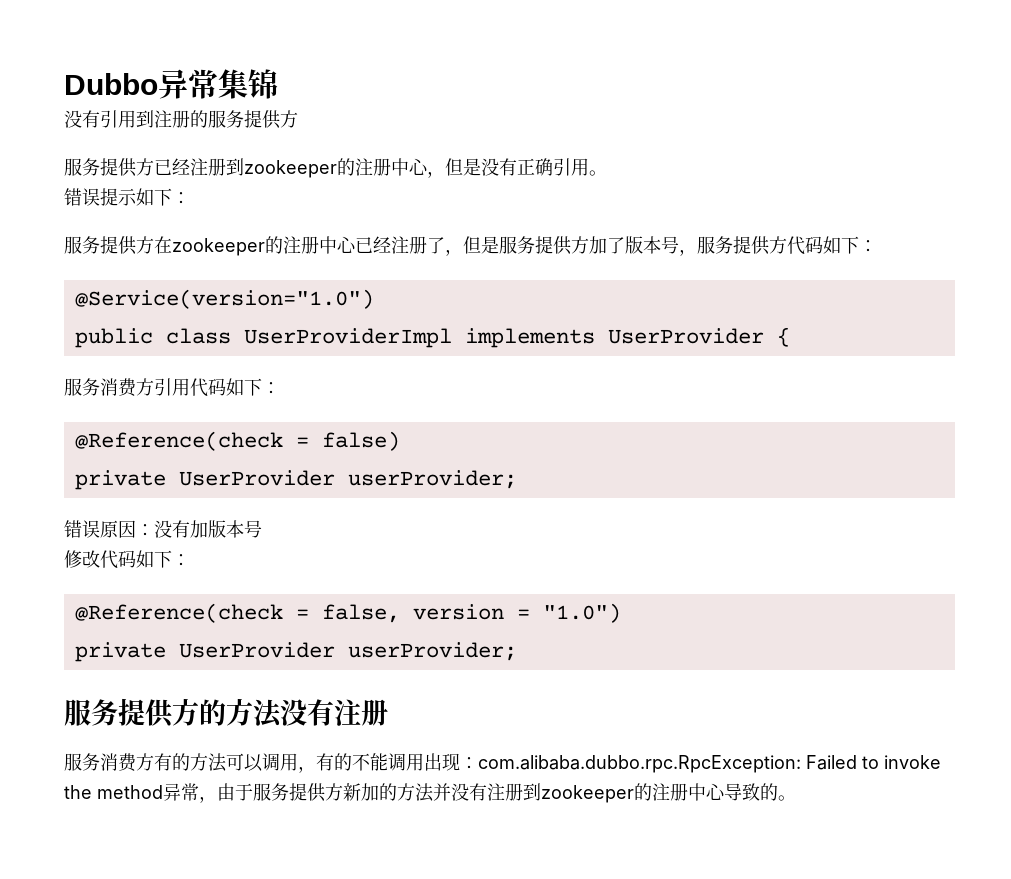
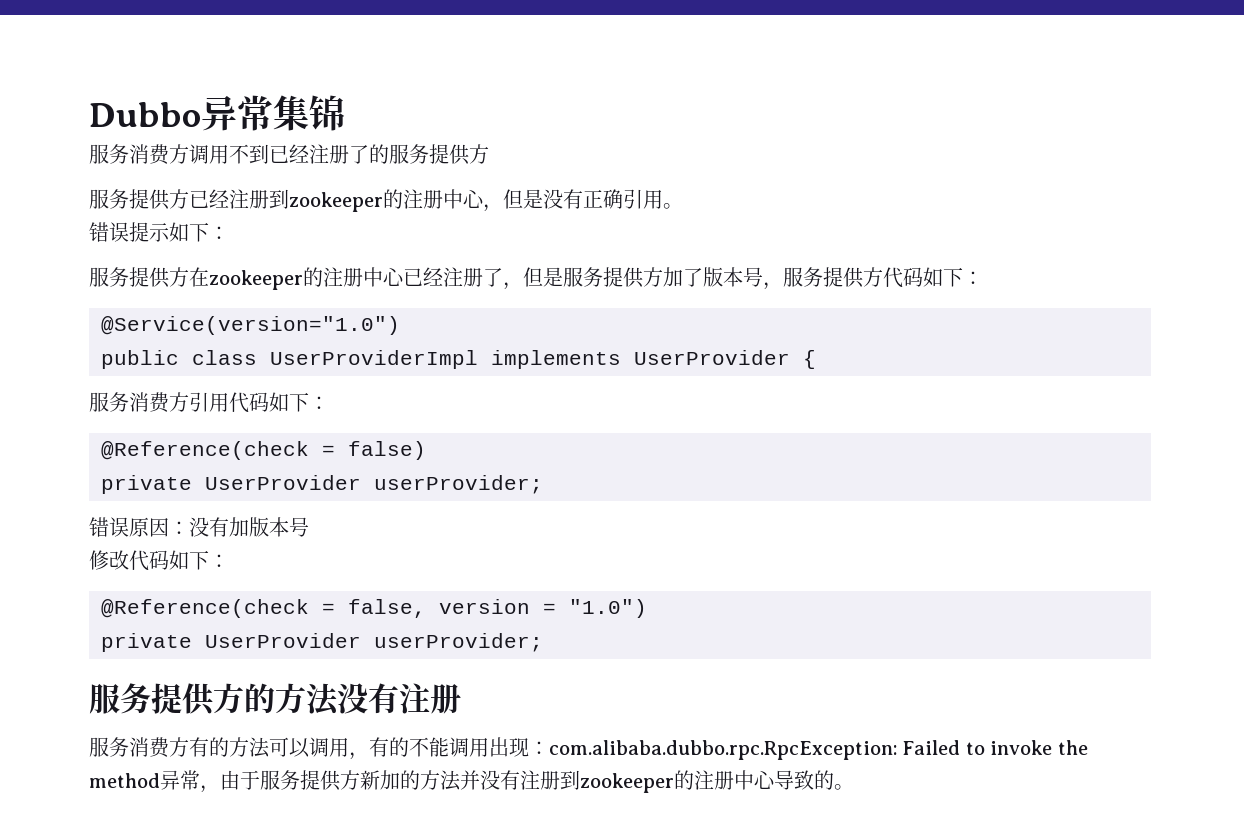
- 没有引用到注册的服务提供方
+ 服务消费方调用不到已经注册了的服务提供方

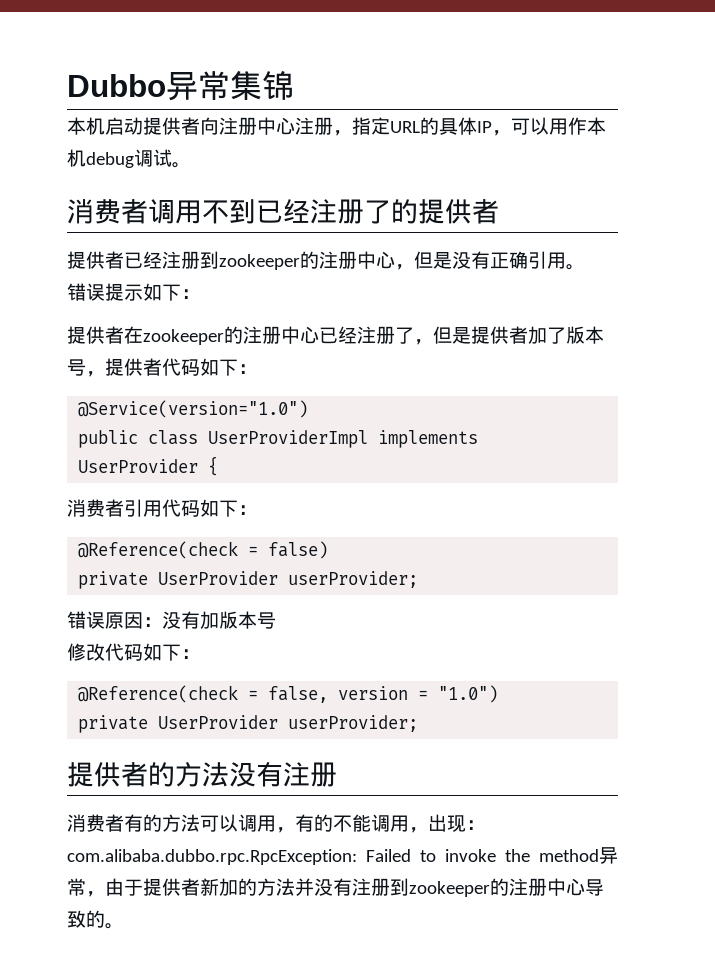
- 服务消费方调用不到已经注册了的服务提供方
- 服务提供方已经注册到zookeeper的注册中心，但是没有正确引用。
+ 本机启动提供者向注册中心注册，指定URL的具体IP，可以用作本机debug调试。
+ 消费者调用不到已经注册了的提供者
+ 提供者已经注册到zookeeper的注册中心，但是没有正确引用。
- 服务提供方在zookeeper的注册中心已经注册了，但是服务提供方加了版本号，服务提供方代码如下：
+ 提供者在zookeeper的注册中心已经注册了，但是提供者加了版本号，提供者代码如下：
- 服务消费方引用代码如下：
+ 消费者引用代码如下：
- 服务提供方的方法没有注册
+ 提供者的方法没有注册
- 服务消费方有的方法可以调用，有的不能调用出现：com.alibaba.dubbo.rpc.RpcException: Failed to invoke the method异常，由于服务提供方新加的方法并没有注册到zookeeper的注册中心导致的。
+ 消费者有的方法可以调用，有的不能调用，出现：com.alibaba.dubbo.rpc.RpcException: Failed to invoke the method异常，由于提供者新加的方法并没有注册到zookeeper的注册中心导致的。

